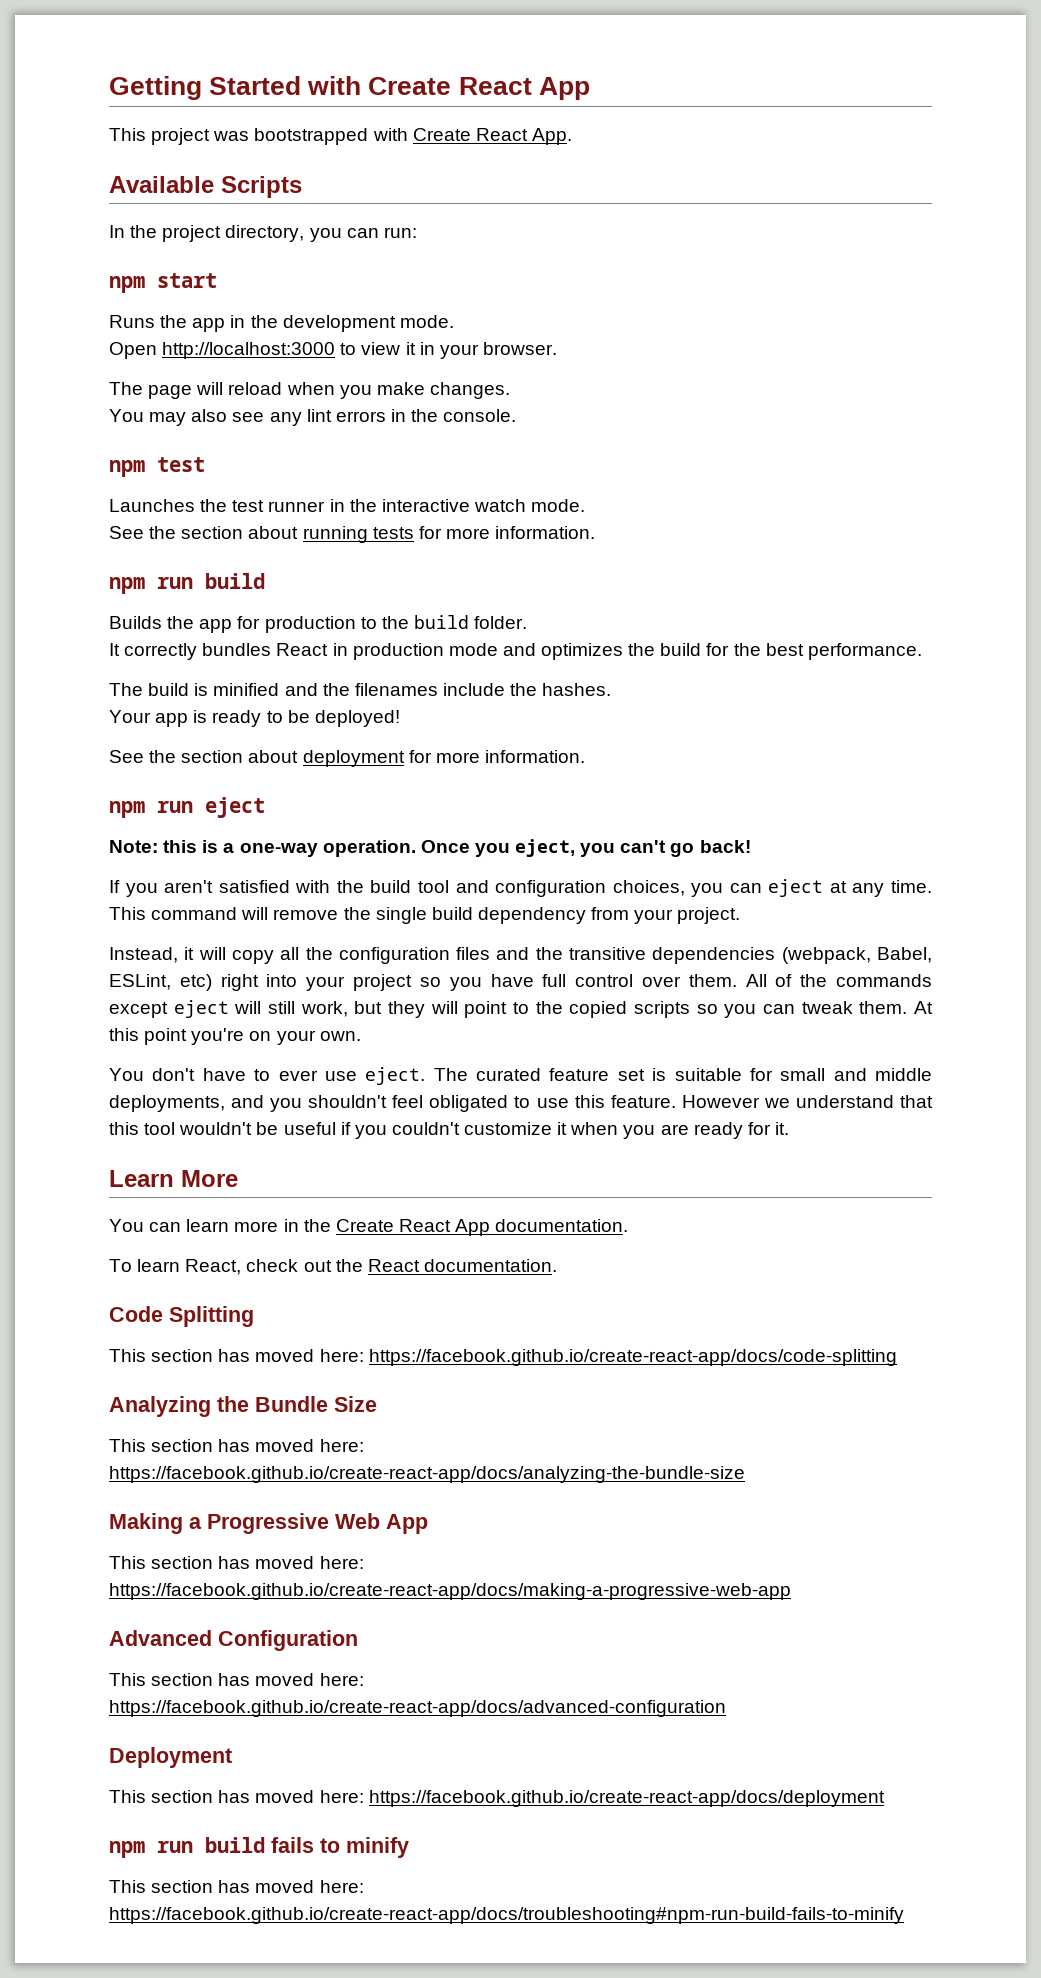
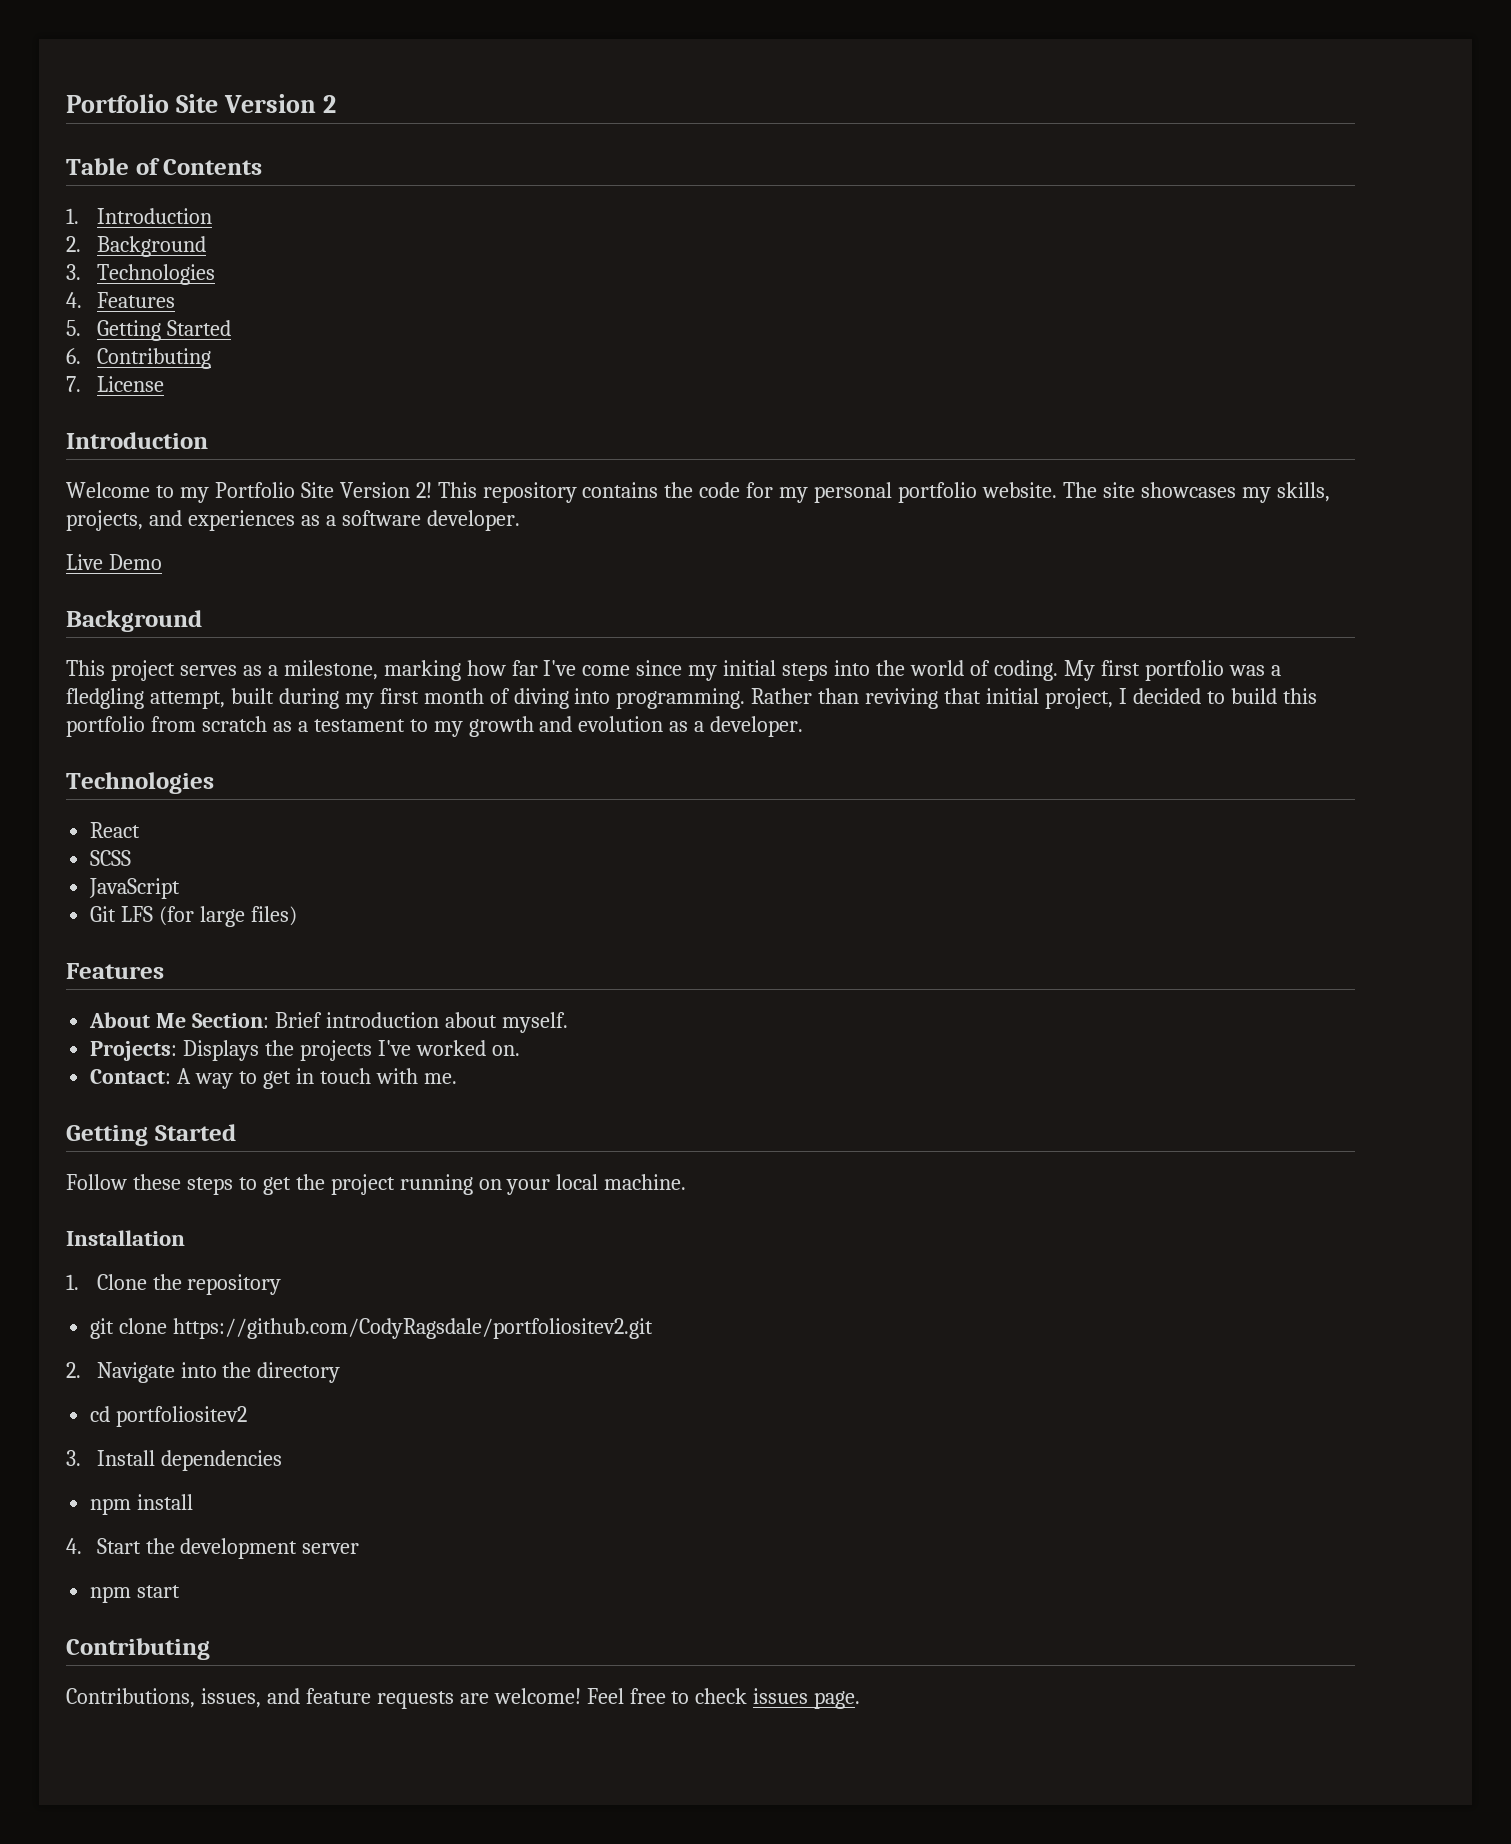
- Getting Started with Create React App
- This project was bootstrapped with Create React App.
- Available Scripts
- In the project directory, you can run:
+ Portfolio Site Version 2
+ Table of Contents
+ 1. Introduction
+ 2. Background
+ 3. Technologies
+ 4. Features
+ 5. Getting Started
+ 6. Contributing
+ 7. License
+ Introduction
+ Welcome to my Portfolio Site Version 2! This repository contains the code for my personal portfolio website. The site showcases my skills, projects, and experiences as a software developer.
+ Live Demo
+ Background
+ This project serves as a milestone, marking how far I've come since my initial steps into the world of coding. My first portfolio was a fledgling attempt, built during my first month of diving into programming. Rather than reviving that initial project, I decided to build this portfolio from scratch as a testament to my growth and evolution as a developer.
+ Technologies
+ React
+ SCSS
+ JavaScript
+ Git LFS (for large files)
+ Features
+ About Me Section: Brief introduction about myself.
+ Projects: Displays the projects I've worked on.
+ Contact: A way to get in touch with me.
+ Getting Started
+ Follow these steps to get the project running on your local machine.
+ Installation
+ 1. Clone the repository
+ git clone https://github.com/CodyRagsdale/portfoliositev2.git
+ 2. Navigate into the directory
+ cd portfoliositev2
+ 3. Install dependencies
+ npm install
+ 4. Start the development server
  npm start
- Runs the app in the development mode.
- Open http://localhost:3000 to view it in your browser.
- The page will reload when you make changes.
- You may also see any lint errors in the console.
- npm test
- Launches the test runner in the interactive watch mode.
- See the section about running tests for more information.
- npm run build
- Builds the app for production to the build folder.
- It correctly bundles React in production mode and optimizes the build for the best performance.
- The build is minified and the filenames include the hashes.
- Your app is ready to be deployed!
- See the section about deployment for more information.
- npm run eject
- Note: this is a one-way operation. Once you eject, you can't go back!
- If you aren't satisfied with the build tool and configuration choices, you can eject at any time. This command will remove the single build dependency from your project.
- Instead, it will copy all the configuration files and the transitive dependencies (webpack, Babel, ESLint, etc) right into your project so you have full control over them. All of the commands except eject will still work, but they will point to the copied scripts so you can tweak them. At this point you're on your own.
- You don't have to ever use eject. The curated feature set is suitable for small and middle deployments, and you shouldn't feel obligated to use this feature. However we understand that this tool wouldn't be useful if you couldn't customize it when you are ready for it.
- Learn More
- You can learn more in the Create React App documentation.
- To learn React, check out the React documentation.
- Code Splitting
- This section has moved here: https://facebook.github.io/create-react-app/docs/code-splitting
- Analyzing the Bundle Size
- This section has moved here: https://facebook.github.io/create-react-app/docs/analyzing-the-bundle-size
- Making a Progressive Web App
- This section has moved here: https://facebook.github.io/create-react-app/docs/making-a-progressive-web-app
- Advanced Configuration
- This section has moved here: https://facebook.github.io/create-react-app/docs/advanced-configuration
- Deployment
- This section has moved here: https://facebook.github.io/create-react-app/docs/deployment
- npm run build fails to minify
- This section has moved here: https://facebook.github.io/create-react-app/docs/troubleshooting#npm-run-build-fails-to-minify
+ Contributing
+ Contributions, issues, and feature requests are welcome! Feel free to check issues page.

